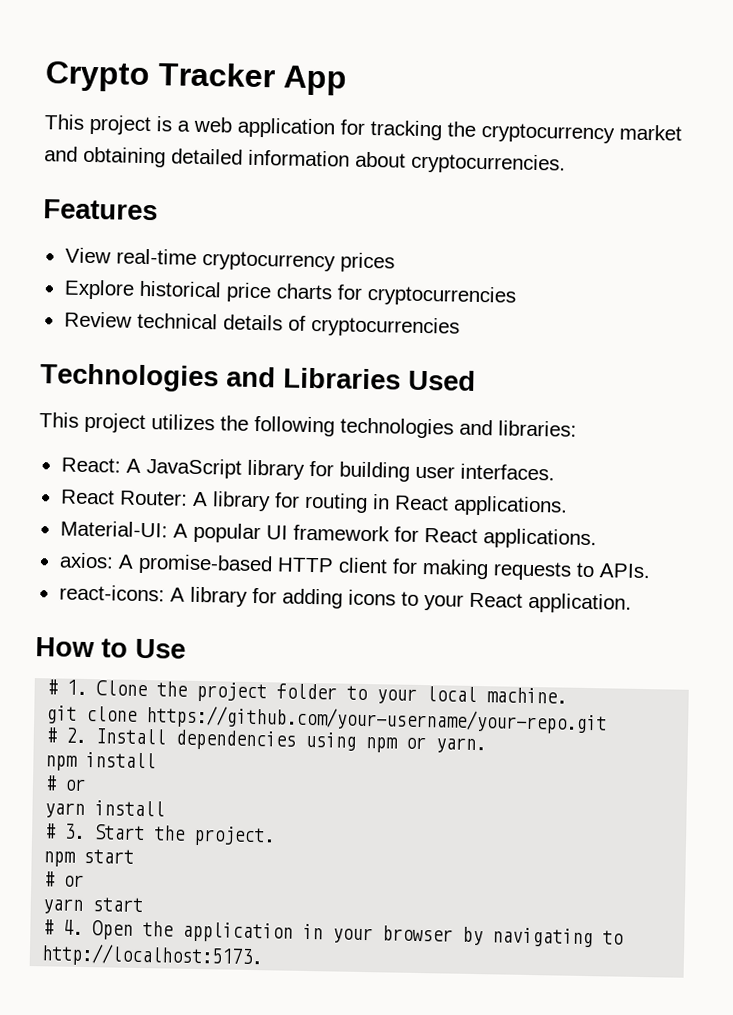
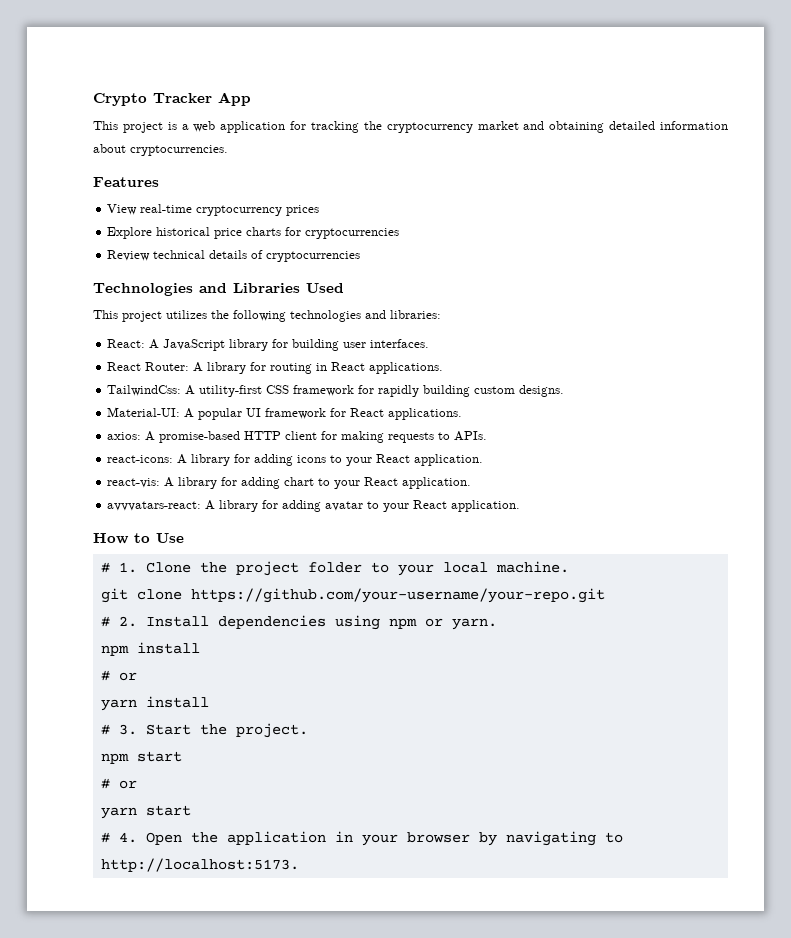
+ TailwindCss: A utility-first CSS framework for rapidly building custom designs.
+ react-vis: A library for adding chart to your React application.
+ avvvatars-react: A library for adding avatar to your React application.

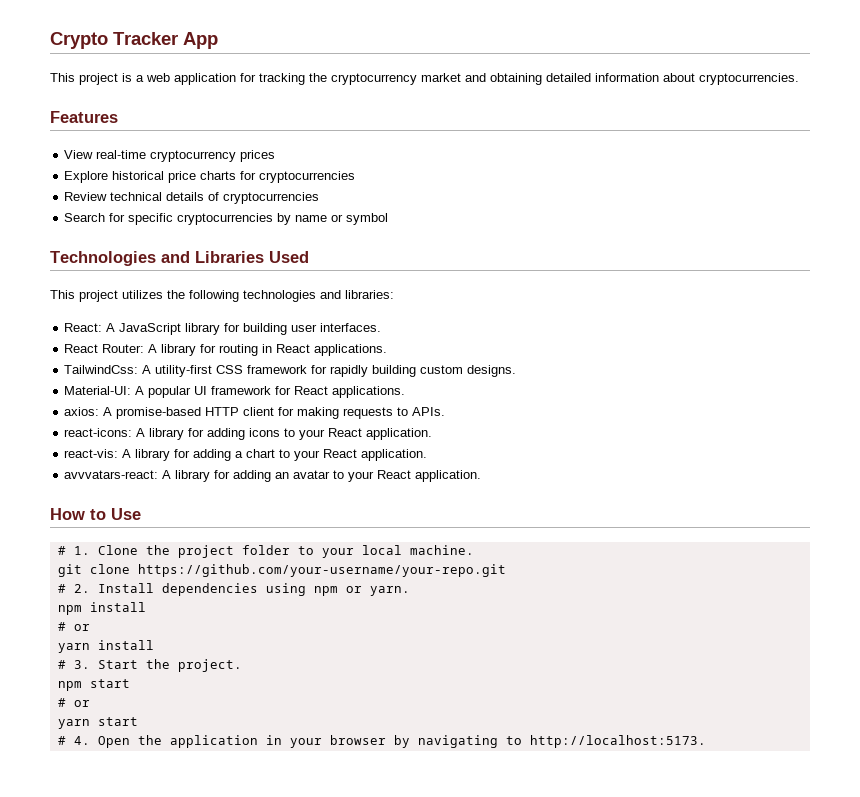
+ Search for specific cryptocurrencies by name or symbol
- react-vis: A library for adding chart to your React application.
+ react-vis: A library for adding a chart to your React application.
- avvvatars-react: A library for adding avatar to your React application.
+ avvvatars-react: A library for adding an avatar to your React application.

